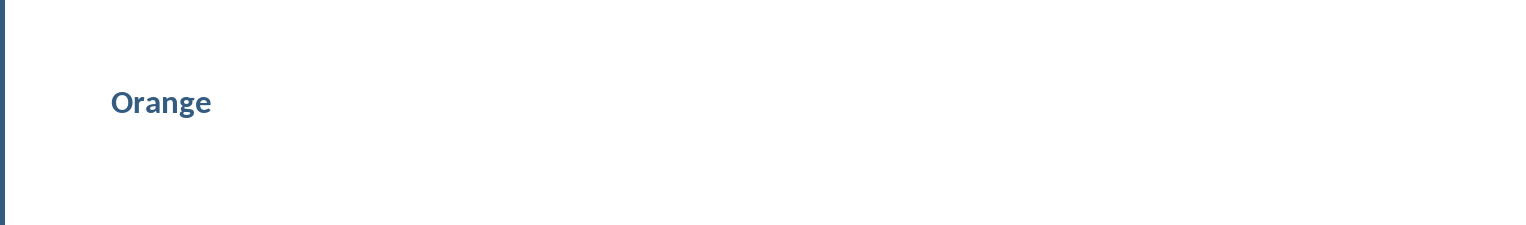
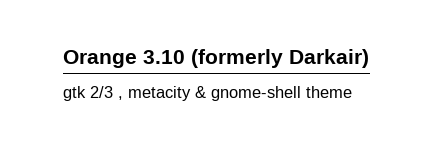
- Orange
+ Orange 3.10 (formerly Darkair)
+ gtk 2/3 , metacity & gnome-shell theme

